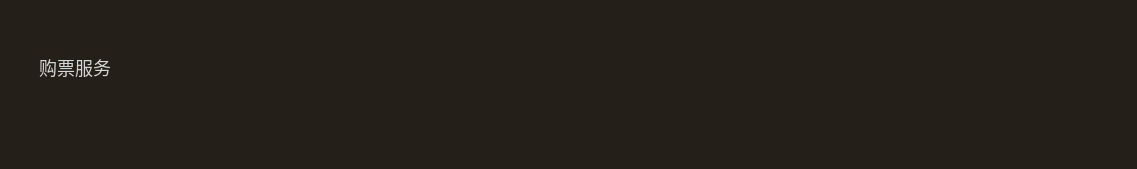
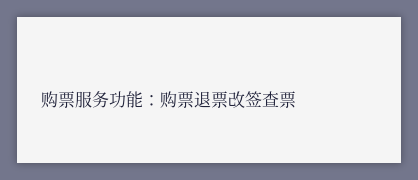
- 购票服务
+ 购票服务功能：购票退票改签查票

